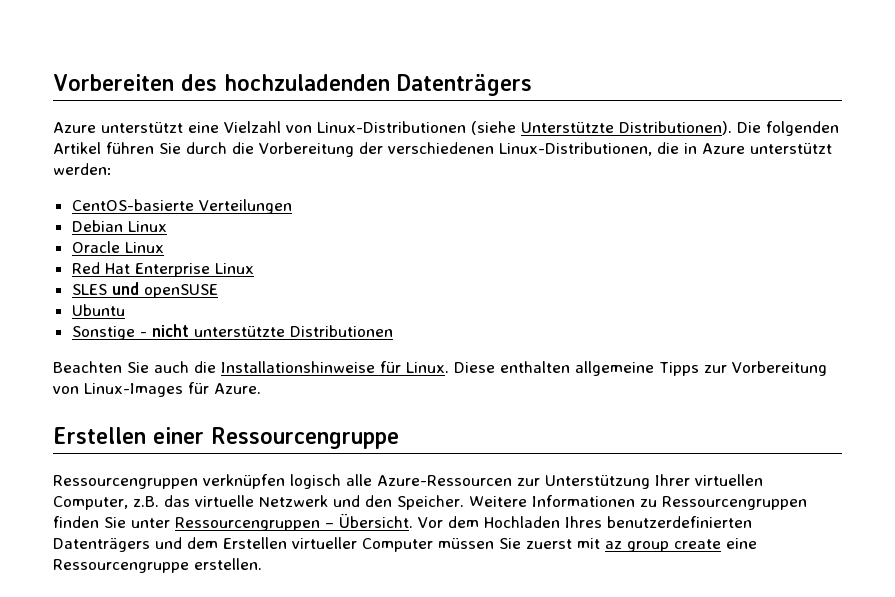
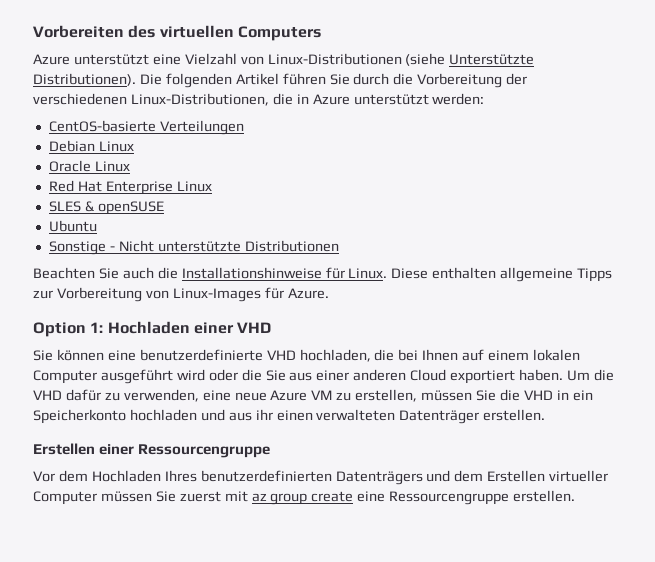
- Vorbereiten des hochzuladenden Datenträgers
+ Vorbereiten des virtuellen Computers
- SLES und openSUSE
+ SLES & openSUSE
- Sonstige - nicht unterstützte Distributionen
+ Sonstige - Nicht unterstützte Distributionen
+ Option 1: Hochladen einer VHD
+ Sie können eine benutzerdefinierte VHD hochladen, die bei Ihnen auf einem lokalen Computer ausgeführt wird oder die Sie aus einer anderen Cloud exportiert haben. Um die VHD dafür zu verwenden, eine neue Azure VM zu erstellen, müssen Sie die VHD in ein Speicherkonto hochladen und aus ihr einen verwalteten Datenträger erstellen.
  Erstellen einer Ressourcengruppe
- Ressourcengruppen verknüpfen logisch alle Azure-Ressourcen zur Unterstützung Ihrer virtuellen Computer, z.B. das virtuelle Netzwerk und den Speicher. Weitere Informationen zu Ressourcengruppen finden Sie unter Ressourcengruppen – Übersicht. Vor dem Hochladen Ihres benutzerdefinierten Datenträgers und dem Erstellen virtueller Computer müssen Sie zuerst mit az group create eine Ressourcengruppe erstellen.
+ Vor dem Hochladen Ihres benutzerdefinierten Datenträgers und dem Erstellen virtueller Computer müssen Sie zuerst mit az group create eine Ressourcengruppe erstellen.

